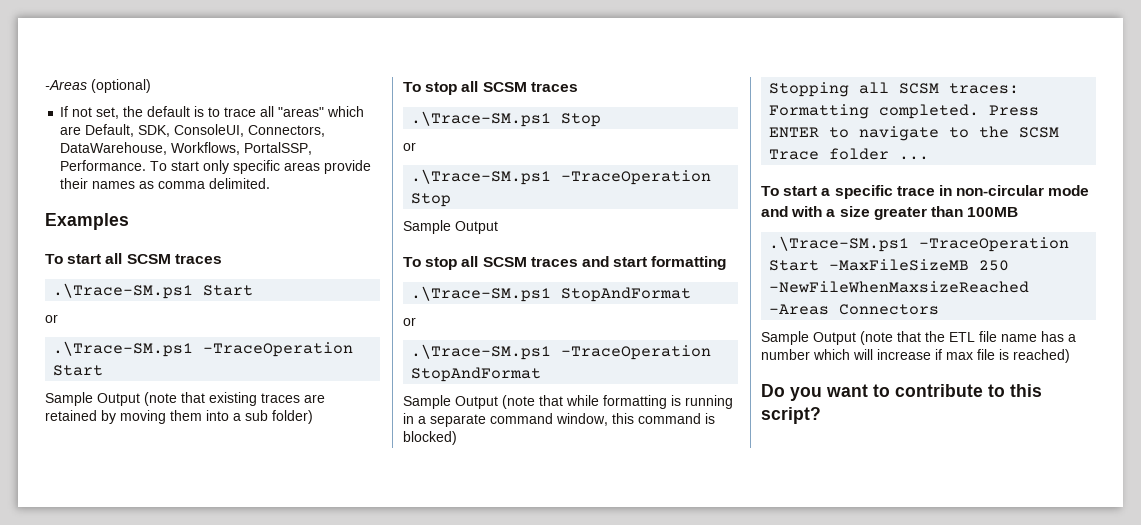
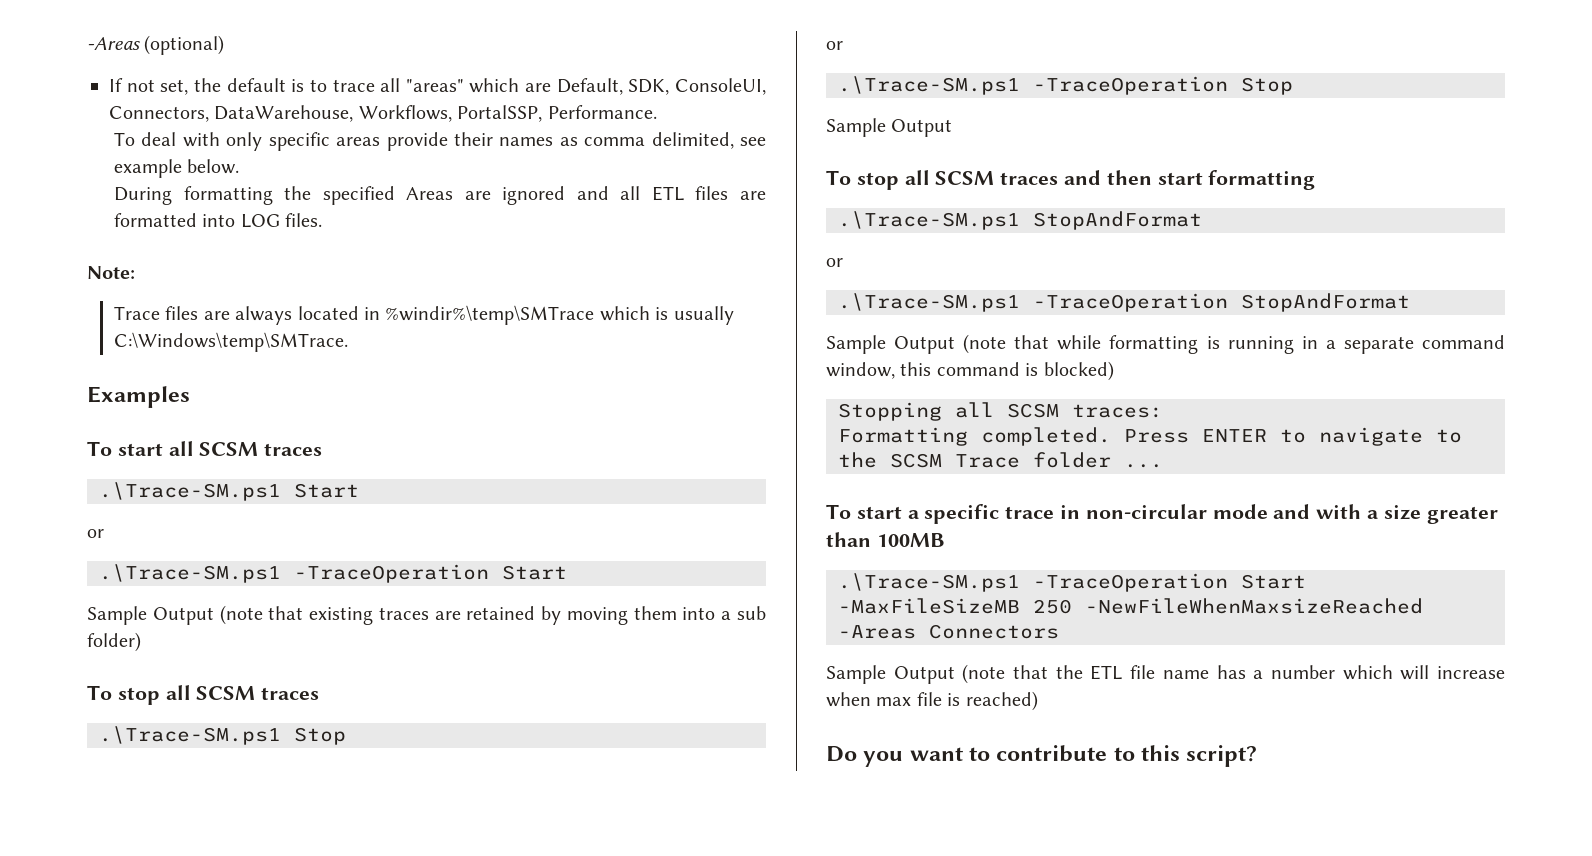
- If not set, the default is to trace all "areas" which are Default, SDK, ConsoleUI, Connectors, DataWarehouse, Workflows, PortalSSP, Performance. To start only specific areas provide their names as comma delimited.
+ If not set, the default is to trace all "areas" which are Default, SDK, ConsoleUI, Connectors, DataWarehouse, Workflows, PortalSSP, Performance.
+ To deal with only specific areas provide their names as comma delimited, see example below.
+ During formatting the specified Areas are ignored and all ETL files are formatted into LOG files.
+ Note:
+ Trace files are always located in %windir%\temp\SMTrace which is usually C:\Windows\temp\SMTrace.
- To stop all SCSM traces and start formatting
+ To stop all SCSM traces and then start formatting
- Sample Output (note that the ETL file name has a number which will increase if max file is reached)
+ Sample Output (note that the ETL file name has a number which will increase when max file is reached)

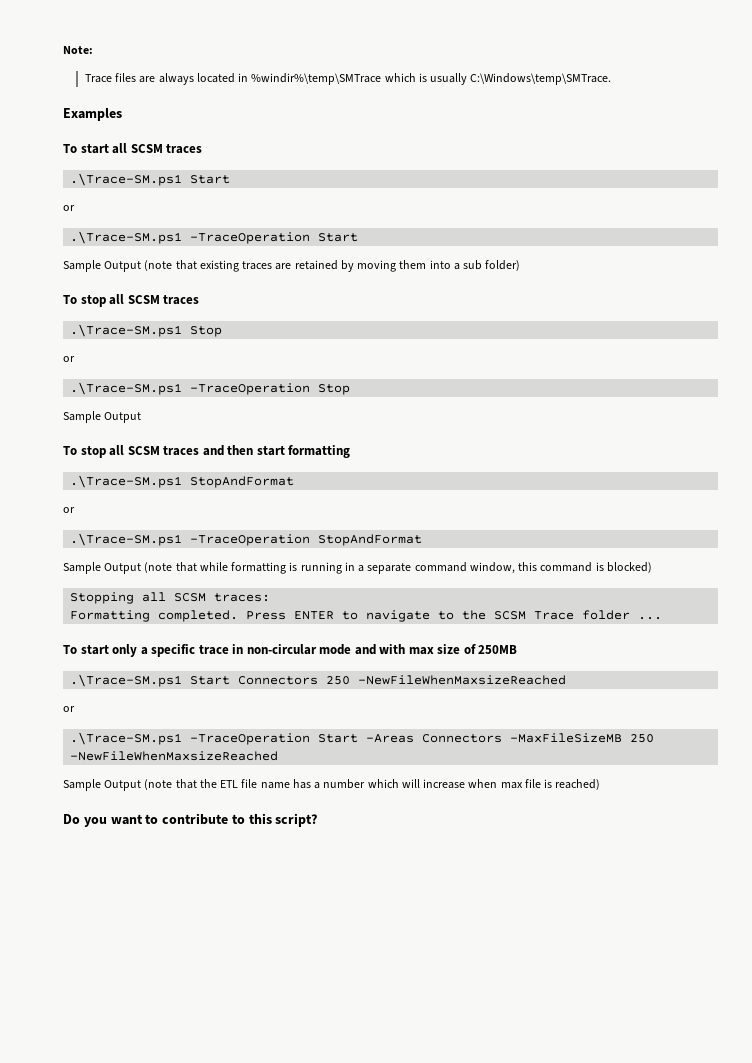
- -Areas (optional)
- If not set, the default is to trace all "areas" which are Default, SDK, ConsoleUI, Connectors, DataWarehouse, Workflows, PortalSSP, Performance.
- To deal with only specific areas provide their names as comma delimited, see example below.
- During formatting the specified Areas are ignored and all ETL files are formatted into LOG files.
- To start a specific trace in non-circular mode and with a size greater than 100MB
- .\Trace-SM.ps1 -TraceOperation Start -MaxFileSizeMB 250 -NewFileWhenMaxsizeReached -Areas Connectors
+ To start only a specific trace in non-circular mode and with max size of 250MB
+ .\Trace-SM.ps1 Start Connectors 250 -NewFileWhenMaxsizeReached
+ or
+ .\Trace-SM.ps1 -TraceOperation Start -Areas Connectors -MaxFileSizeMB 250 -NewFileWhenMaxsizeReached

